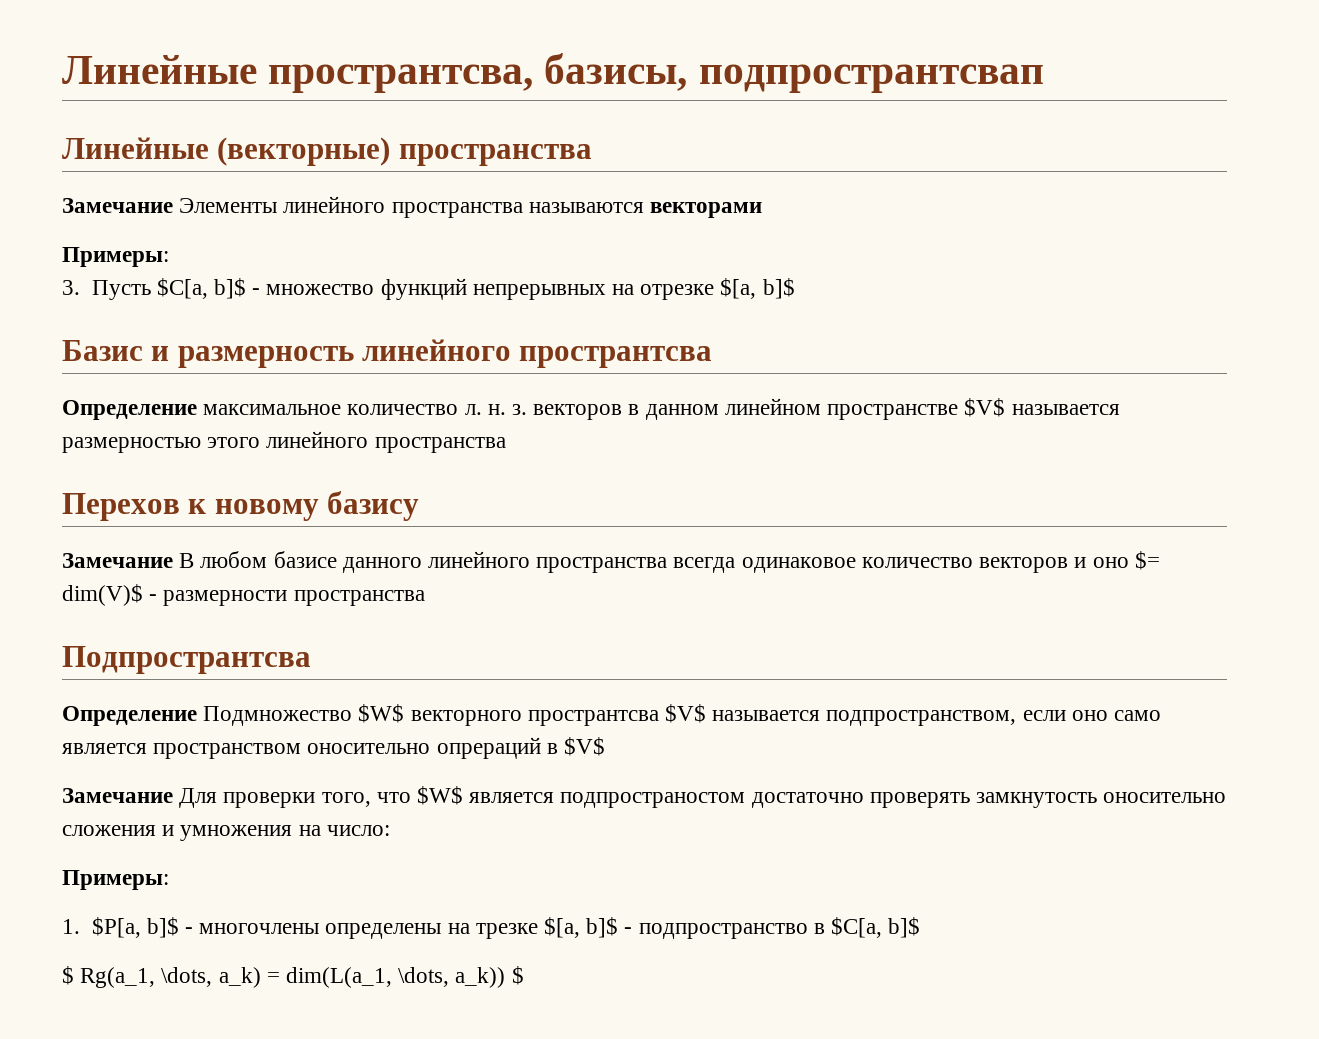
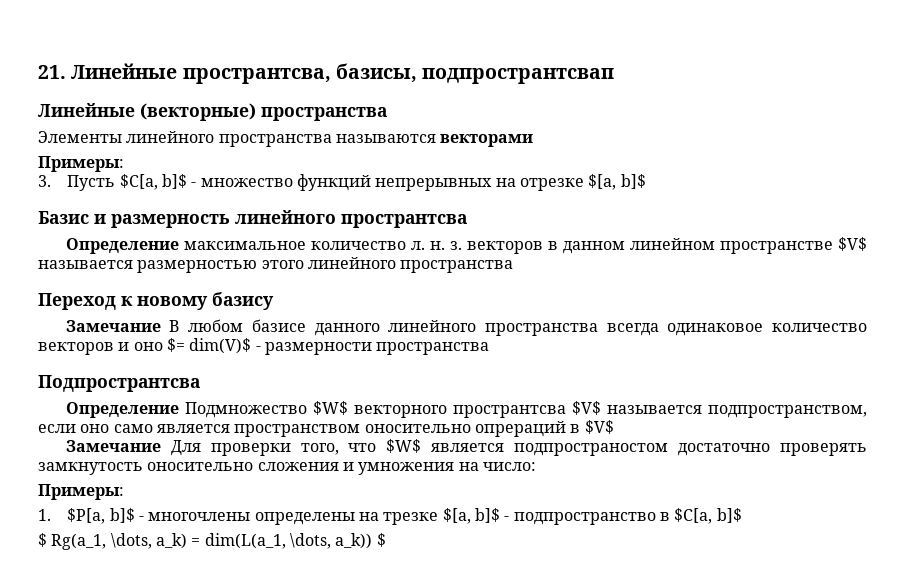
- Линейные пространтсва, базисы, подпространтсвап
+ 21. Линейные пространтсва, базисы, подпространтсвап
- Замечание Элементы линейного пространства называются векторами
+ Элементы линейного пространства называются векторами
- Перехов к новому базису
+ Переход к новому базису

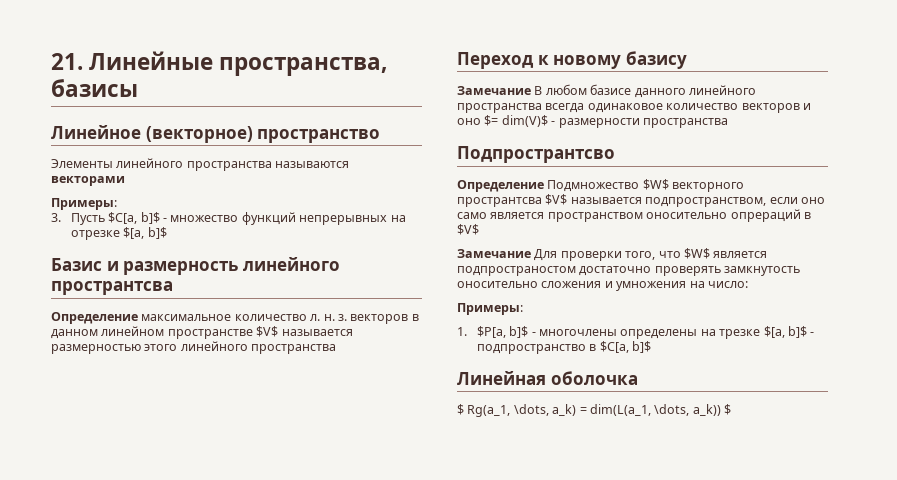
- 21. Линейные пространтсва, базисы, подпространтсвап
- Линейные (векторные) пространства
+ 21. Линейные пространства, базисы
+ Линейное (векторное) пространство
- Подпространтсва
+ Подпространтсво
+ Линейная оболочка

